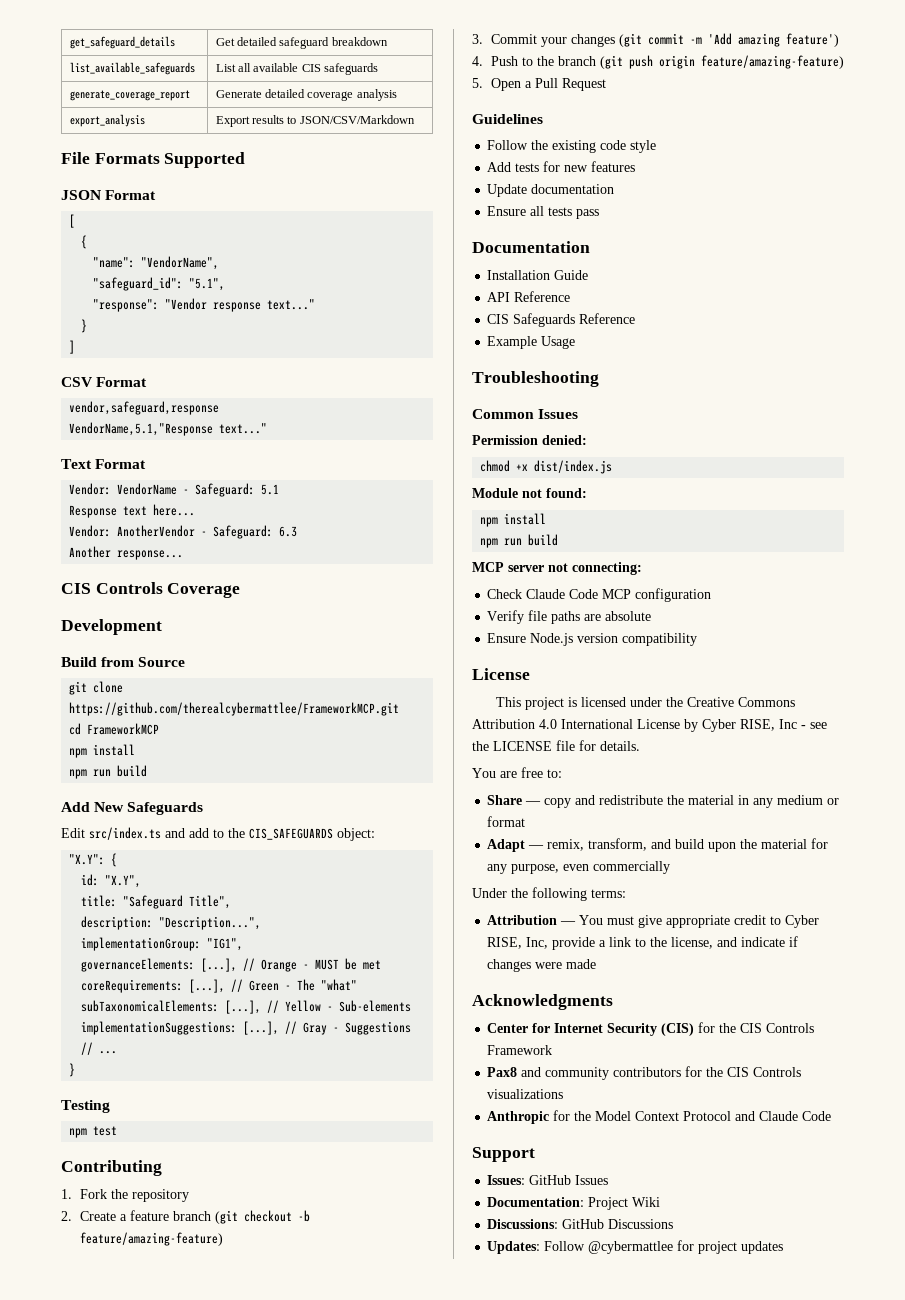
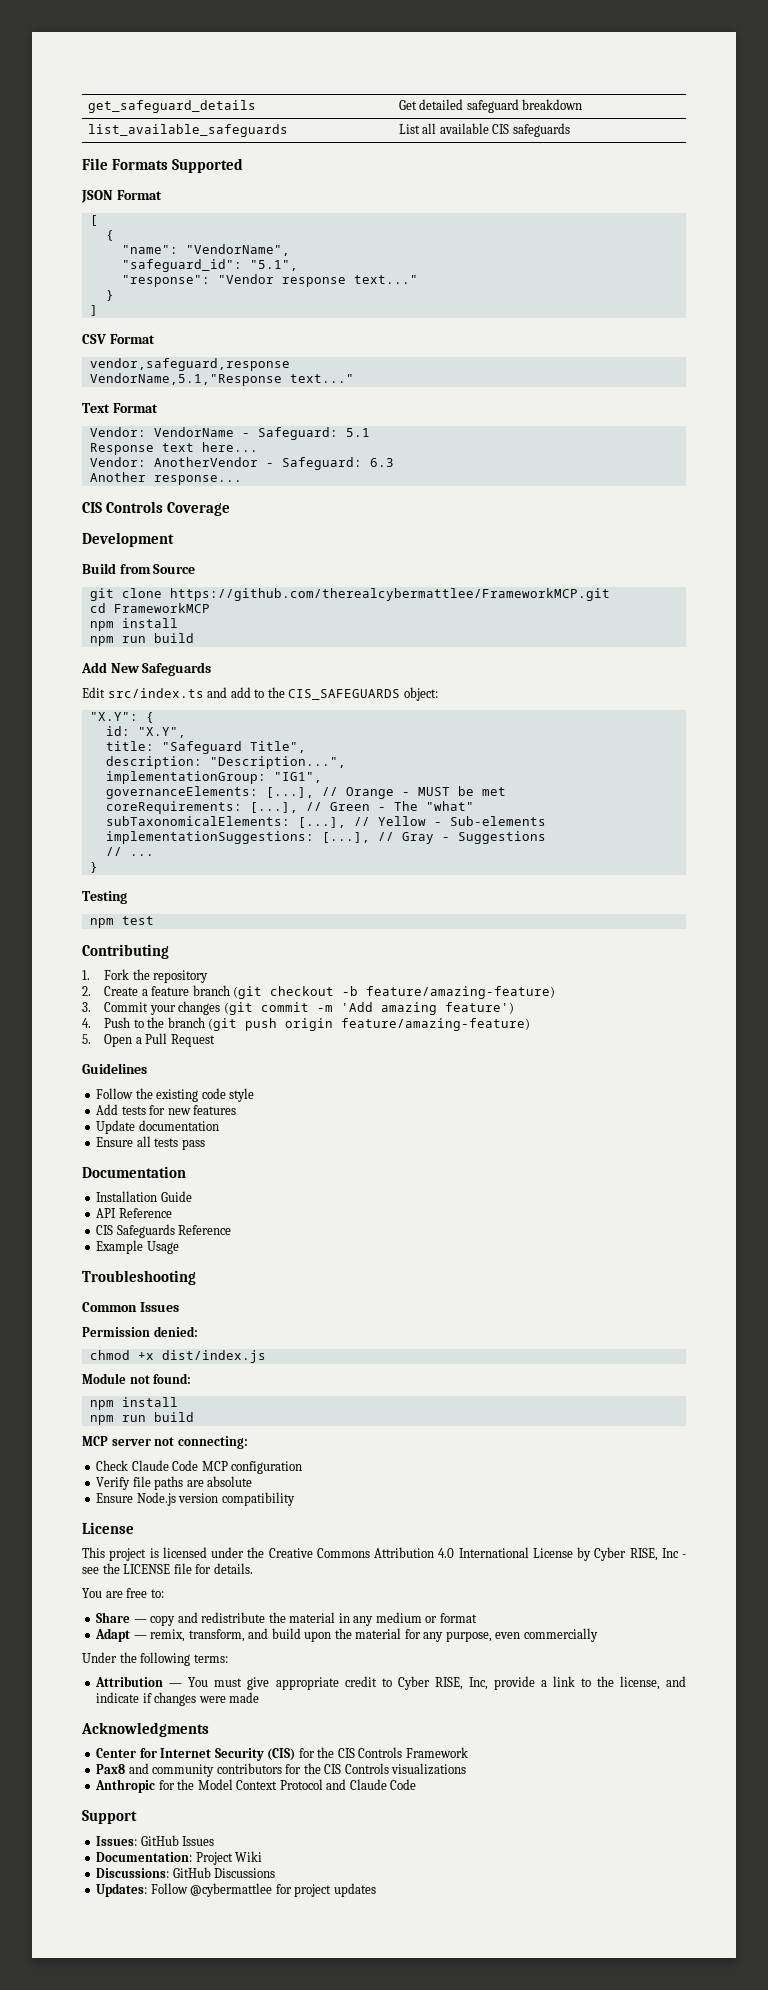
- generate_coverage_report | Generate detailed coverage analysis
- export_analysis | Export results to JSON/CSV/Markdown

